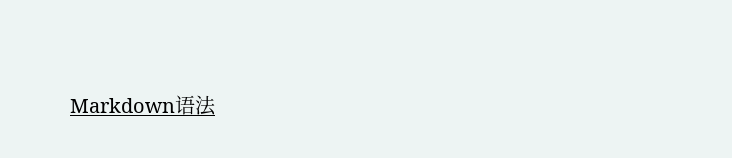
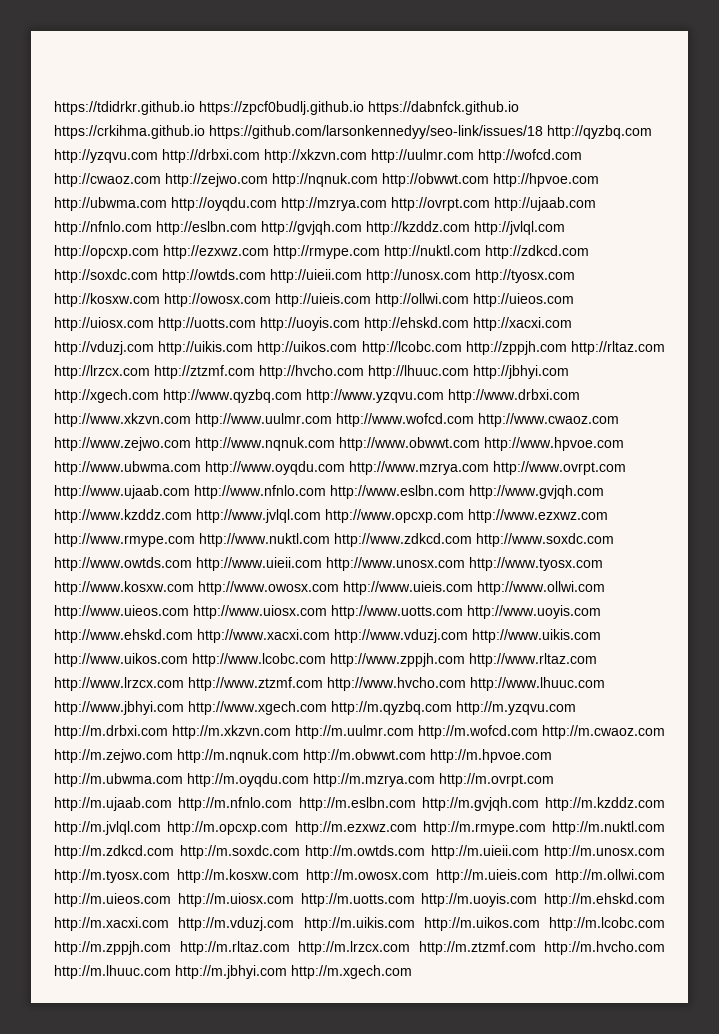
- Markdown语法
+ https://tdidrkr.github.io https://zpcf0budlj.github.io https://dabnfck.github.io https://crkihma.github.io https://github.com/larsonkennedyy/seo-link/issues/18 http://qyzbq.com http://yzqvu.com http://drbxi.com http://xkzvn.com http://uulmr.com http://wofcd.com http://cwaoz.com http://zejwo.com http://nqnuk.com http://obwwt.com http://hpvoe.com http://ubwma.com http://oyqdu.com http://mzrya.com http://ovrpt.com http://ujaab.com http://nfnlo.com http://eslbn.com http://gvjqh.com http://kzddz.com http://jvlql.com http://opcxp.com http://ezxwz.com http://rmype.com http://nuktl.com http://zdkcd.com http://soxdc.com http://owtds.com http://uieii.com http://unosx.com http://tyosx.com http://kosxw.com http://owosx.com http://uieis.com http://ollwi.com http://uieos.com http://uiosx.com http://uotts.com http://uoyis.com http://ehskd.com http://xacxi.com http://vduzj.com http://uikis.com http://uikos.com http://lcobc.com http://zppjh.com http://rltaz.com http://lrzcx.com http://ztzmf.com http://hvcho.com http://lhuuc.com http://jbhyi.com http://xgech.com http://www.qyzbq.com http://www.yzqvu.com http://www.drbxi.com http://www.xkzvn.com http://www.uulmr.com http://www.wofcd.com http://www.cwaoz.com http://www.zejwo.com http://www.nqnuk.com http://www.obwwt.com http://www.hpvoe.com http://www.ubwma.com http://www.oyqdu.com http://www.mzrya.com http://www.ovrpt.com http://www.ujaab.com http://www.nfnlo.com http://www.eslbn.com http://www.gvjqh.com http://www.kzddz.com http://www.jvlql.com http://www.opcxp.com http://www.ezxwz.com http://www.rmype.com http://www.nuktl.com http://www.zdkcd.com http://www.soxdc.com http://www.owtds.com http://www.uieii.com http://www.unosx.com http://www.tyosx.com http://www.kosxw.com http://www.owosx.com http://www.uieis.com http://www.ollwi.com http://www.uieos.com http://www.uiosx.com http://www.uotts.com http://www.uoyis.com http://www.ehskd.com http://www.xacxi.com http://www.vduzj.com http://www.uikis.com http://www.uikos.com http://www.lcobc.com http://www.zppjh.com http://www.rltaz.com http://www.lrzcx.com http://www.ztzmf.com http://www.hvcho.com http://www.lhuuc.com http://www.jbhyi.com http://www.xgech.com http://m.qyzbq.com http://m.yzqvu.com http://m.drbxi.com http://m.xkzvn.com http://m.uulmr.com http://m.wofcd.com http://m.cwaoz.com http://m.zejwo.com http://m.nqnuk.com http://m.obwwt.com http://m.hpvoe.com http://m.ubwma.com http://m.oyqdu.com http://m.mzrya.com http://m.ovrpt.com http://m.ujaab.com http://m.nfnlo.com http://m.eslbn.com http://m.gvjqh.com http://m.kzddz.com http://m.jvlql.com http://m.opcxp.com http://m.ezxwz.com http://m.rmype.com http://m.nuktl.com http://m.zdkcd.com http://m.soxdc.com http://m.owtds.com http://m.uieii.com http://m.unosx.com http://m.tyosx.com http://m.kosxw.com http://m.owosx.com http://m.uieis.com http://m.ollwi.com http://m.uieos.com http://m.uiosx.com http://m.uotts.com http://m.uoyis.com http://m.ehskd.com http://m.xacxi.com http://m.vduzj.com http://m.uikis.com http://m.uikos.com http://m.lcobc.com http://m.zppjh.com http://m.rltaz.com http://m.lrzcx.com http://m.ztzmf.com http://m.hvcho.com http://m.lhuuc.com http://m.jbhyi.com http://m.xgech.com

